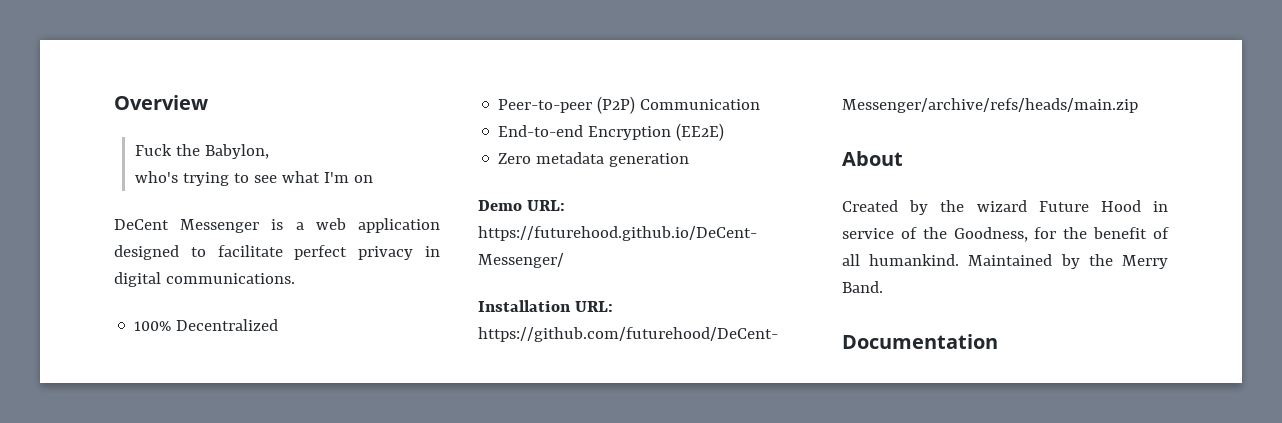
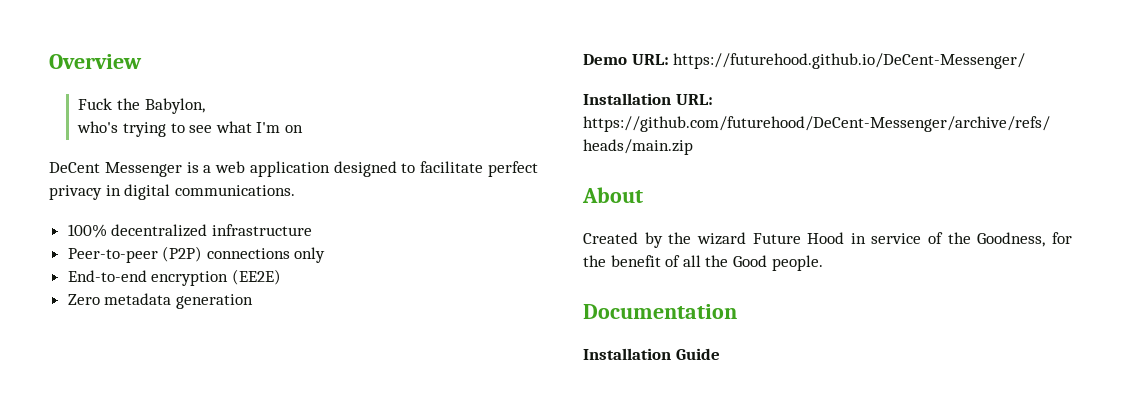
- 100% Decentralized
+ 100% decentralized infrastructure
- Peer-to-peer (P2P) Communication
+ Peer-to-peer (P2P) connections only
- End-to-end Encryption (EE2E)
+ End-to-end encryption (EE2E)
- Created by the wizard Future Hood in service of the Goodness, for the benefit of all humankind. Maintained by the Merry Band.
+ Created by the wizard Future Hood in service of the Goodness, for the benefit of all the Good people.
+ Installation Guide

